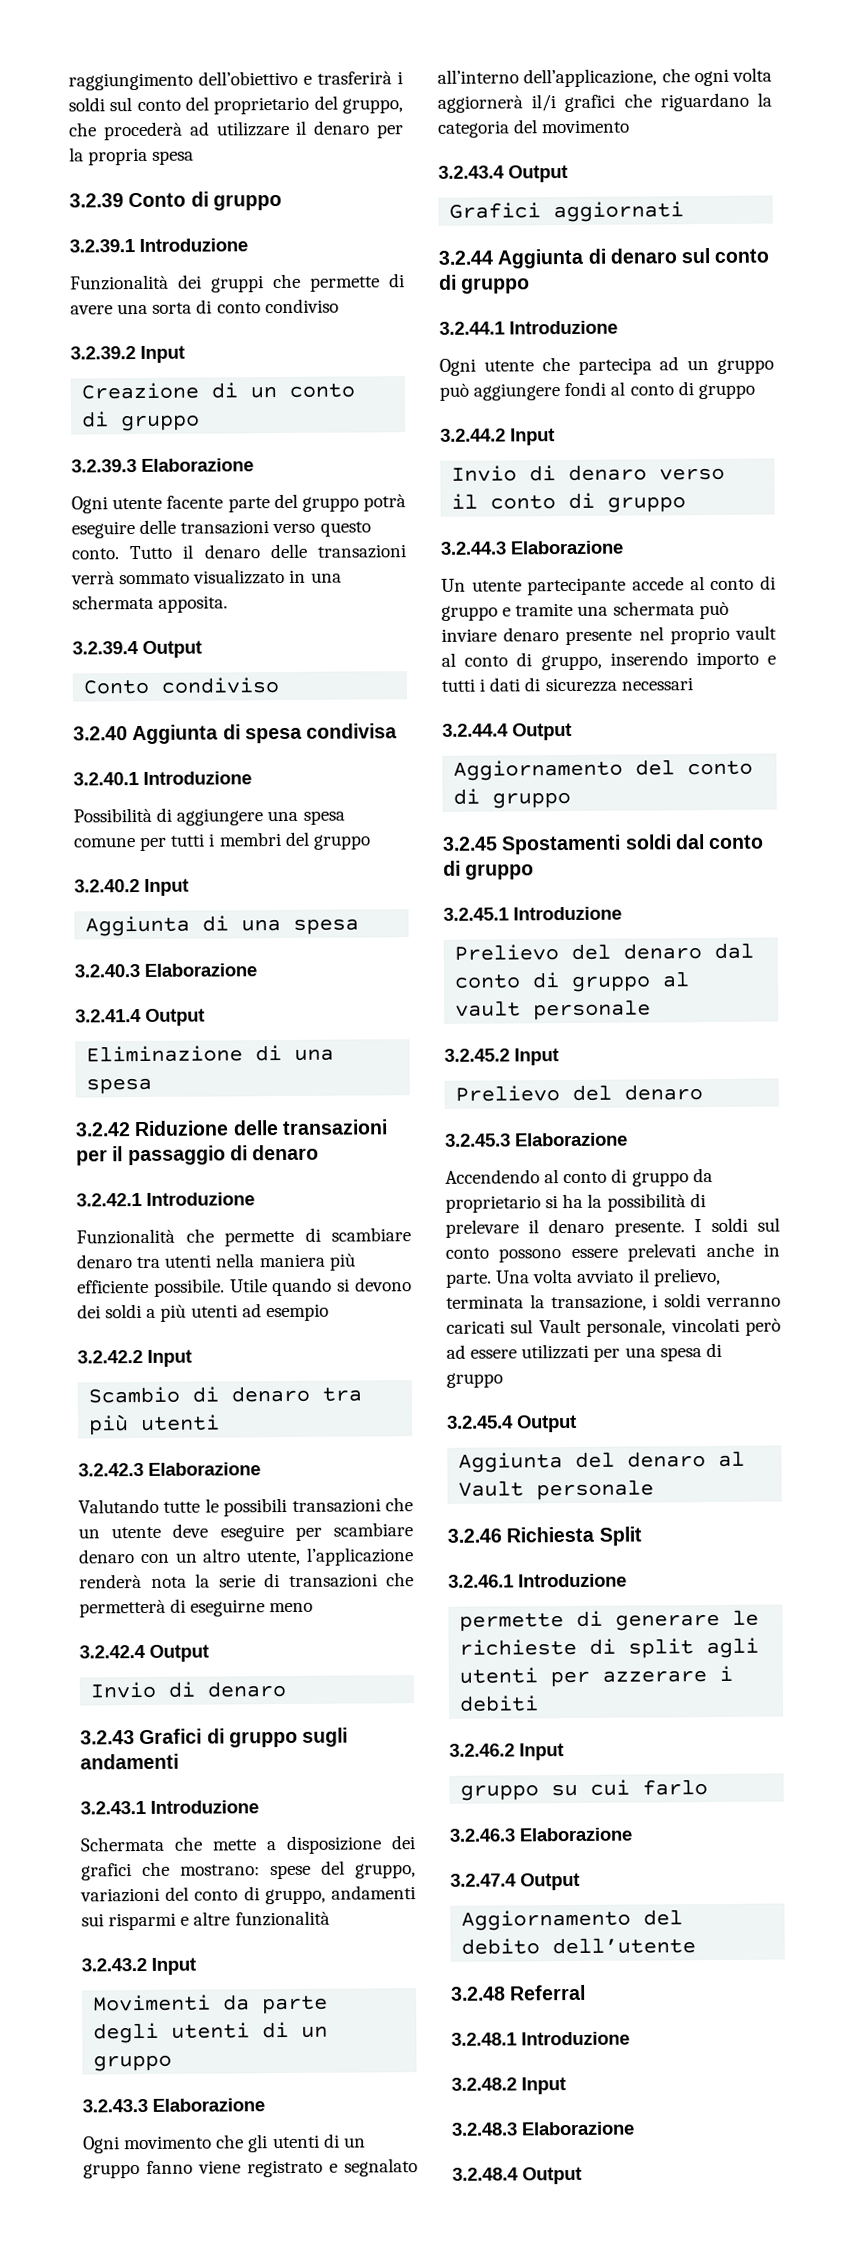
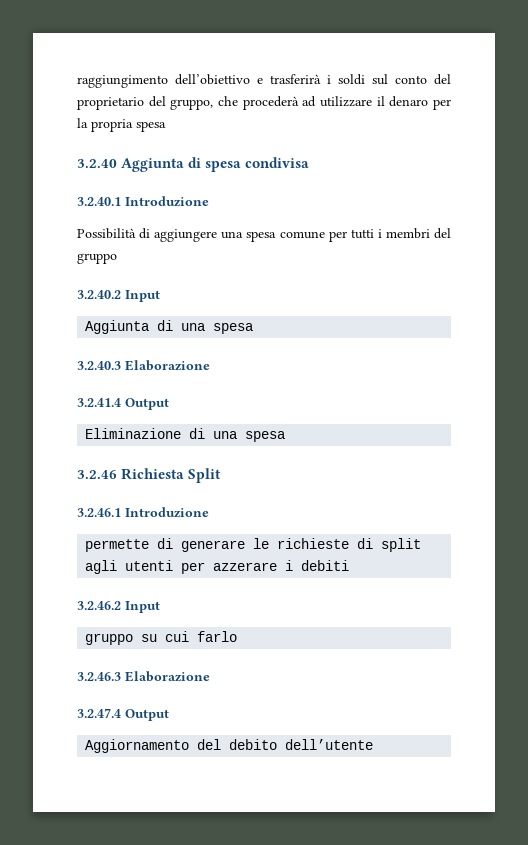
- 3.2.39 Conto di gruppo
- 3.2.39.1 Introduzione
- Funzionalità dei gruppi che permette di avere una sorta di conto condiviso
- 3.2.39.2 Input
- Creazione di un conto di gruppo
- 3.2.39.3 Elaborazione
- Ogni utente facente parte del gruppo potrà eseguire delle transazioni verso questo conto. Tutto il denaro delle transazioni verrà sommato visualizzato in una schermata apposita.
- 3.2.39.4 Output
- Conto condiviso
- 3.2.42 Riduzione delle transazioni per il passaggio di denaro
- 3.2.42.1 Introduzione
- Funzionalità che permette di scambiare denaro tra utenti nella maniera più efficiente possibile. Utile quando si devono dei soldi a più utenti ad esempio
- 3.2.42.2 Input
- Scambio di denaro tra più utenti
- 3.2.42.3 Elaborazione
- Valutando tutte le possibili transazioni che un utente deve eseguire per scambiare denaro con un altro utente, l’applicazione renderà nota la serie di transazioni che permetterà di eseguirne meno
- 3.2.42.4 Output
- Invio di denaro
- 3.2.43 Grafici di gruppo sugli andamenti
- 3.2.43.1 Introduzione
- Schermata che mette a disposizione dei grafici che mostrano: spese del gruppo, variazioni del conto di gruppo, andamenti sui risparmi e altre funzionalità
- 3.2.43.2 Input
- Movimenti da parte degli utenti di un gruppo
- 3.2.43.3 Elaborazione
- Ogni movimento che gli utenti di un gruppo fanno viene registrato e segnalato all’interno dell’applicazione, che ogni volta aggiornerà il/i grafici che riguardano la categoria del movimento
- 3.2.43.4 Output
- Grafici aggiornati
- 3.2.44 Aggiunta di denaro sul conto di gruppo
- 3.2.44.1 Introduzione
- Ogni utente che partecipa ad un gruppo può aggiungere fondi al conto di gruppo
- 3.2.44.2 Input
- Invio di denaro verso il conto di gruppo
- 3.2.44.3 Elaborazione
- Un utente partecipante accede al conto di gruppo e tramite una schermata può inviare denaro presente nel proprio vault al conto di gruppo, inserendo importo e tutti i dati di sicurezza necessari
- 3.2.44.4 Output
- Aggiornamento del conto di gruppo
- 3.2.45 Spostamenti soldi dal conto di gruppo
- 3.2.45.1 Introduzione
- Prelievo del denaro dal conto di gruppo al vault personale
- 3.2.45.2 Input
- Prelievo del denaro
- 3.2.45.3 Elaborazione
- Accendendo al conto di gruppo da proprietario si ha la possibilità di prelevare il denaro presente. I soldi sul conto possono essere prelevati anche in parte. Una volta avviato il prelievo, terminata la transazione, i soldi verranno caricati sul Vault personale, vincolati però ad essere utilizzati per una spesa di gruppo
- 3.2.45.4 Output
- Aggiunta del denaro al Vault personale
- 3.2.48 Referral
- 3.2.48.1 Introduzione
- 3.2.48.2 Input
- 3.2.48.3 Elaborazione
- 3.2.48.4 Output

